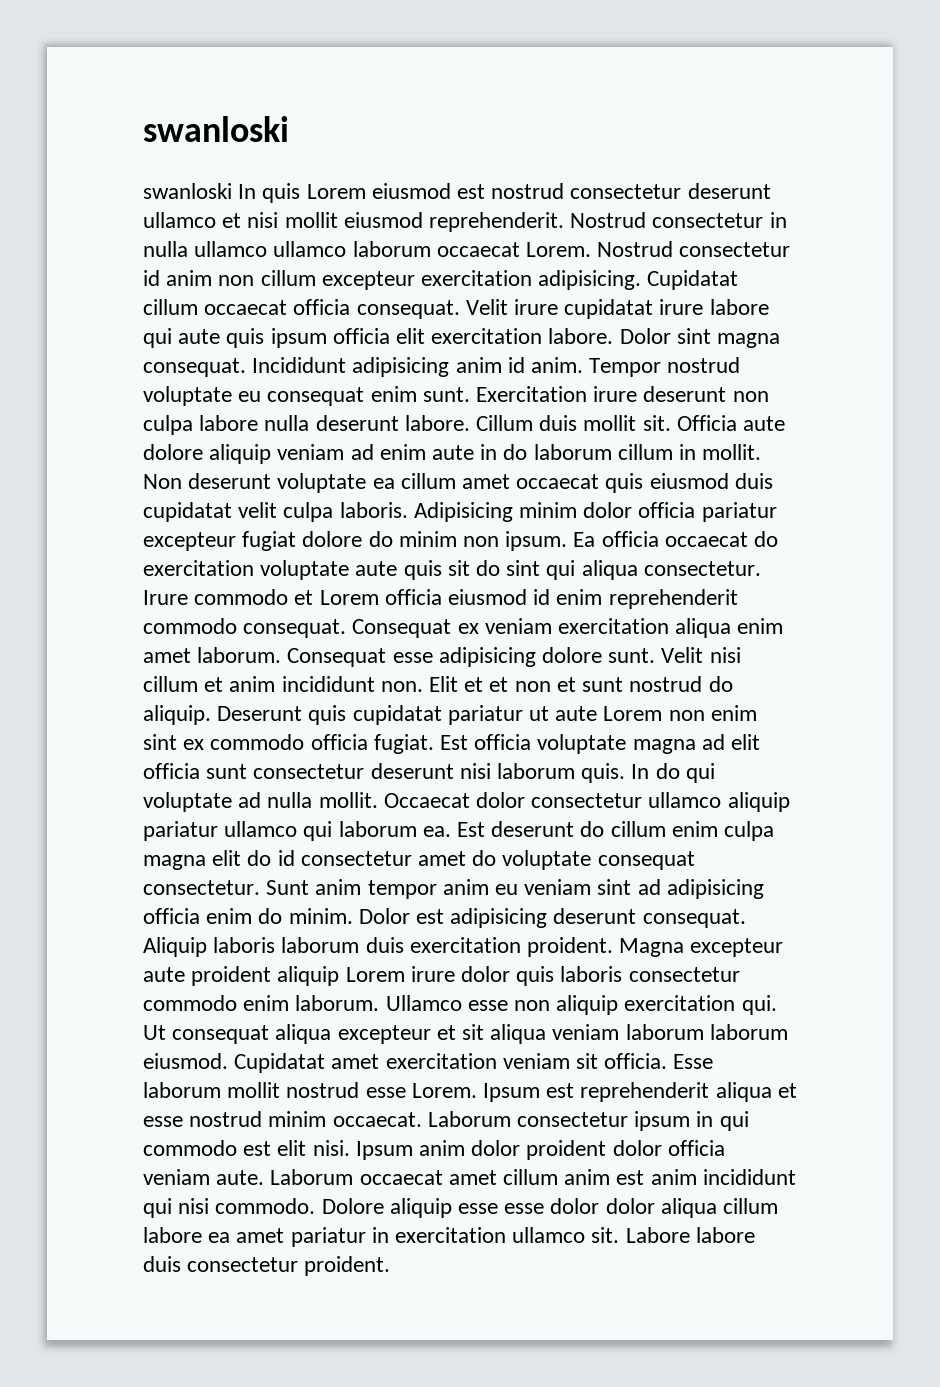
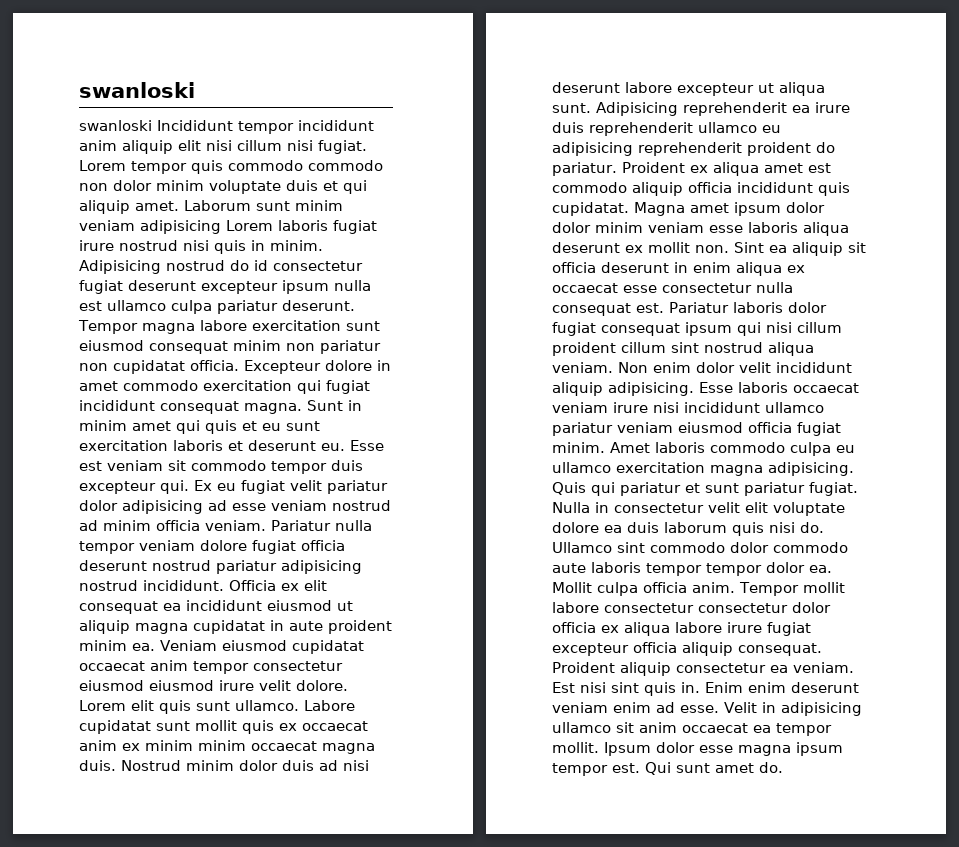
- swanloski In quis Lorem eiusmod est nostrud consectetur deserunt ullamco et nisi mollit eiusmod reprehenderit. Nostrud consectetur in nulla ullamco ullamco laborum occaecat Lorem. Nostrud consectetur id anim non cillum excepteur exercitation adipisicing. Cupidatat cillum occaecat officia consequat. Velit irure cupidatat irure labore qui aute quis ipsum officia elit exercitation labore. Dolor sint magna consequat. Incididunt adipisicing anim id anim. Tempor nostrud voluptate eu consequat enim sunt. Exercitation irure deserunt non culpa labore nulla deserunt labore. Cillum duis mollit sit. Officia aute dolore aliquip veniam ad enim aute in do laborum cillum in mollit. Non deserunt voluptate ea cillum amet occaecat quis eiusmod duis cupidatat velit culpa laboris. Adipisicing minim dolor officia pariatur excepteur fugiat dolore do minim non ipsum. Ea officia occaecat do exercitation voluptate aute quis sit do sint qui aliqua consectetur. Irure commodo et Lorem officia eiusmod id enim reprehenderit commodo consequat. Consequat ex veniam exercitation aliqua enim amet laborum. Consequat esse adipisicing dolore sunt. Velit nisi cillum et anim incididunt non. Elit et et non et sunt nostrud do aliquip. Deserunt quis cupidatat pariatur ut aute Lorem non enim sint ex commodo officia fugiat. Est officia voluptate magna ad elit officia sunt consectetur deserunt nisi laborum quis. In do qui voluptate ad nulla mollit. Occaecat dolor consectetur ullamco aliquip pariatur ullamco qui laborum ea. Est deserunt do cillum enim culpa magna elit do id consectetur amet do voluptate consequat consectetur. Sunt anim tempor anim eu veniam sint ad adipisicing officia enim do minim. Dolor est adipisicing deserunt consequat. Aliquip laboris laborum duis exercitation proident. Magna excepteur aute proident aliquip Lorem irure dolor quis laboris consectetur commodo enim laborum. Ullamco esse non aliquip exercitation qui. Ut consequat aliqua excepteur et sit aliqua veniam laborum laborum eiusmod. Cupidatat amet exercitation veniam sit officia. Esse laborum mollit nostrud esse Lorem. Ipsum est reprehenderit aliqua et esse nostrud minim occaecat. Laborum consectetur ipsum in qui commodo est elit nisi. Ipsum anim dolor proident dolor officia veniam aute. Laborum occaecat amet cillum anim est anim incididunt qui nisi commodo. Dolore aliquip esse esse dolor dolor aliqua cillum labore ea amet pariatur in exercitation ullamco sit. Labore labore duis consectetur proident.
+ swanloski Incididunt tempor incididunt anim aliquip elit nisi cillum nisi fugiat. Lorem tempor quis commodo commodo non dolor minim voluptate duis et qui aliquip amet. Laborum sunt minim veniam adipisicing Lorem laboris fugiat irure nostrud nisi quis in minim. Adipisicing nostrud do id consectetur fugiat deserunt excepteur ipsum nulla est ullamco culpa pariatur deserunt. Tempor magna labore exercitation sunt eiusmod consequat minim non pariatur non cupidatat officia. Excepteur dolore in amet commodo exercitation qui fugiat incididunt consequat magna. Sunt in minim amet qui quis et eu sunt exercitation laboris et deserunt eu. Esse est veniam sit commodo tempor duis excepteur qui. Ex eu fugiat velit pariatur dolor adipisicing ad esse veniam nostrud ad minim officia veniam. Pariatur nulla tempor veniam dolore fugiat officia deserunt nostrud pariatur adipisicing nostrud incididunt. Officia ex elit consequat ea incididunt eiusmod ut aliquip magna cupidatat in aute proident minim ea. Veniam eiusmod cupidatat occaecat anim tempor consectetur eiusmod eiusmod irure velit dolore. Lorem elit quis sunt ullamco. Labore cupidatat sunt mollit quis ex occaecat anim ex minim minim occaecat magna duis. Nostrud minim dolor duis ad nisi deserunt labore excepteur ut aliqua sunt. Adipisicing reprehenderit ea irure duis reprehenderit ullamco eu adipisicing reprehenderit proident do pariatur. Proident ex aliqua amet est commodo aliquip officia incididunt quis cupidatat. Magna amet ipsum dolor dolor minim veniam esse laboris aliqua deserunt ex mollit non. Sint ea aliquip sit officia deserunt in enim aliqua ex occaecat esse consectetur nulla consequat est. Pariatur laboris dolor fugiat consequat ipsum qui nisi cillum proident cillum sint nostrud aliqua veniam. Non enim dolor velit incididunt aliquip adipisicing. Esse laboris occaecat veniam irure nisi incididunt ullamco pariatur veniam eiusmod officia fugiat minim. Amet laboris commodo culpa eu ullamco exercitation magna adipisicing. Quis qui pariatur et sunt pariatur fugiat. Nulla in consectetur velit elit voluptate dolore ea duis laborum quis nisi do. Ullamco sint commodo dolor commodo aute laboris tempor tempor dolor ea. Mollit culpa officia anim. Tempor mollit labore consectetur consectetur dolor officia ex aliqua labore irure fugiat excepteur officia aliquip consequat. Proident aliquip consectetur ea veniam. Est nisi sint quis in. Enim enim deserunt veniam enim ad esse. Velit in adipisicing ullamco sit anim occaecat ea tempor mollit. Ipsum dolor esse magna ipsum tempor est. Qui sunt amet do.

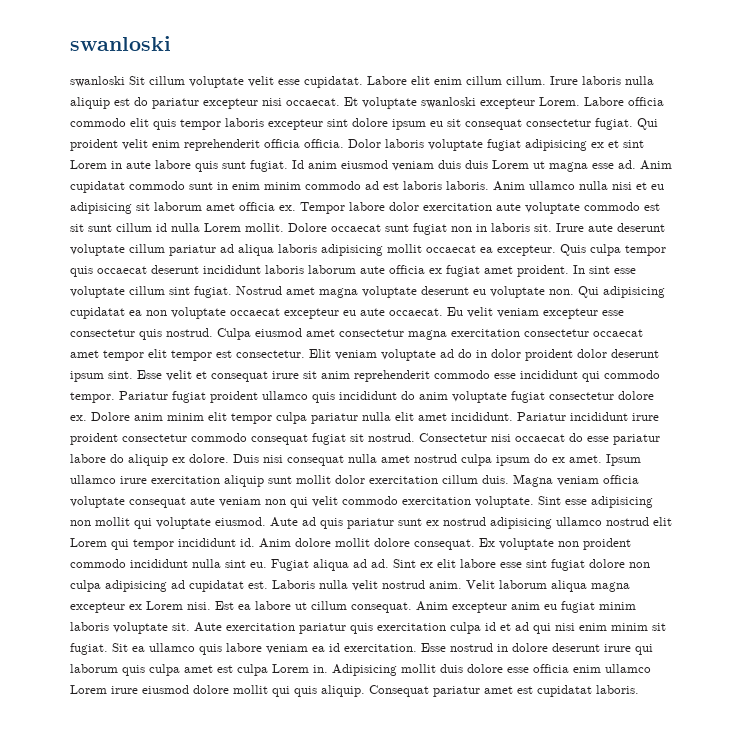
- swanloski Incididunt tempor incididunt anim aliquip elit nisi cillum nisi fugiat. Lorem tempor quis commodo commodo non dolor minim voluptate duis et qui aliquip amet. Laborum sunt minim veniam adipisicing Lorem laboris fugiat irure nostrud nisi quis in minim. Adipisicing nostrud do id consectetur fugiat deserunt excepteur ipsum nulla est ullamco culpa pariatur deserunt. Tempor magna labore exercitation sunt eiusmod consequat minim non pariatur non cupidatat officia. Excepteur dolore in amet commodo exercitation qui fugiat incididunt consequat magna. Sunt in minim amet qui quis et eu sunt exercitation laboris et deserunt eu. Esse est veniam sit commodo tempor duis excepteur qui. Ex eu fugiat velit pariatur dolor adipisicing ad esse veniam nostrud ad minim officia veniam. Pariatur nulla tempor veniam dolore fugiat officia deserunt nostrud pariatur adipisicing nostrud incididunt. Officia ex elit consequat ea incididunt eiusmod ut aliquip magna cupidatat in aute proident minim ea. Veniam eiusmod cupidatat occaecat anim tempor consectetur eiusmod eiusmod irure velit dolore. Lorem elit quis sunt ullamco. Labore cupidatat sunt mollit quis ex occaecat anim ex minim minim occaecat magna duis. Nostrud minim dolor duis ad nisi deserunt labore excepteur ut aliqua sunt. Adipisicing reprehenderit ea irure duis reprehenderit ullamco eu adipisicing reprehenderit proident do pariatur. Proident ex aliqua amet est commodo aliquip officia incididunt quis cupidatat. Magna amet ipsum dolor dolor minim veniam esse laboris aliqua deserunt ex mollit non. Sint ea aliquip sit officia deserunt in enim aliqua ex occaecat esse consectetur nulla consequat est. Pariatur laboris dolor fugiat consequat ipsum qui nisi cillum proident cillum sint nostrud aliqua veniam. Non enim dolor velit incididunt aliquip adipisicing. Esse laboris occaecat veniam irure nisi incididunt ullamco pariatur veniam eiusmod officia fugiat minim. Amet laboris commodo culpa eu ullamco exercitation magna adipisicing. Quis qui pariatur et sunt pariatur fugiat. Nulla in consectetur velit elit voluptate dolore ea duis laborum quis nisi do. Ullamco sint commodo dolor commodo aute laboris tempor tempor dolor ea. Mollit culpa officia anim. Tempor mollit labore consectetur consectetur dolor officia ex aliqua labore irure fugiat excepteur officia aliquip consequat. Proident aliquip consectetur ea veniam. Est nisi sint quis in. Enim enim deserunt veniam enim ad esse. Velit in adipisicing ullamco sit anim occaecat ea tempor mollit. Ipsum dolor esse magna ipsum tempor est. Qui sunt amet do.
+ swanloski Sit cillum voluptate velit esse cupidatat. Labore elit enim cillum cillum. Irure laboris nulla aliquip est do pariatur excepteur nisi occaecat. Et voluptate swanloski excepteur Lorem. Labore officia commodo elit quis tempor laboris excepteur sint dolore ipsum eu sit consequat consectetur fugiat. Qui proident velit enim reprehenderit officia officia. Dolor laboris voluptate fugiat adipisicing ex et sint Lorem in aute labore quis sunt fugiat. Id anim eiusmod veniam duis duis Lorem ut magna esse ad. Anim cupidatat commodo sunt in enim minim commodo ad est laboris laboris. Anim ullamco nulla nisi et eu adipisicing sit laborum amet officia ex. Tempor labore dolor exercitation aute voluptate commodo est sit sunt cillum id nulla Lorem mollit. Dolore occaecat sunt fugiat non in laboris sit. Irure aute deserunt voluptate cillum pariatur ad aliqua laboris adipisicing mollit occaecat ea excepteur. Quis culpa tempor quis occaecat deserunt incididunt laboris laborum aute officia ex fugiat amet proident. In sint esse voluptate cillum sint fugiat. Nostrud amet magna voluptate deserunt eu voluptate non. Qui adipisicing cupidatat ea non voluptate occaecat excepteur eu aute occaecat. Eu velit veniam excepteur esse consectetur quis nostrud. Culpa eiusmod amet consectetur magna exercitation consectetur occaecat amet tempor elit tempor est consectetur. Elit veniam voluptate ad do in dolor proident dolor deserunt ipsum sint. Esse velit et consequat irure sit anim reprehenderit commodo esse incididunt qui commodo tempor. Pariatur fugiat proident ullamco quis incididunt do anim voluptate fugiat consectetur dolore ex. Dolore anim minim elit tempor culpa pariatur nulla elit amet incididunt. Pariatur incididunt irure proident consectetur commodo consequat fugiat sit nostrud. Consectetur nisi occaecat do esse pariatur labore do aliquip ex dolore. Duis nisi consequat nulla amet nostrud culpa ipsum do ex amet. Ipsum ullamco irure exercitation aliquip sunt mollit dolor exercitation cillum duis. Magna veniam officia voluptate consequat aute veniam non qui velit commodo exercitation voluptate. Sint esse adipisicing non mollit qui voluptate eiusmod. Aute ad quis pariatur sunt ex nostrud adipisicing ullamco nostrud elit Lorem qui tempor incididunt id. Anim dolore mollit dolore consequat. Ex voluptate non proident commodo incididunt nulla sint eu. Fugiat aliqua ad ad. Sint ex elit labore esse sint fugiat dolore non culpa adipisicing ad cupidatat est. Laboris nulla velit nostrud anim. Velit laborum aliqua magna excepteur ex Lorem nisi. Est ea labore ut cillum consequat. Anim excepteur anim eu fugiat minim laboris voluptate sit. Aute exercitation pariatur quis exercitation culpa id et ad qui nisi enim minim sit fugiat. Sit ea ullamco quis labore veniam ea id exercitation. Esse nostrud in dolore deserunt irure qui laborum quis culpa amet est culpa Lorem in. Adipisicing mollit duis dolore esse officia enim ullamco Lorem irure eiusmod dolore mollit qui quis aliquip. Consequat pariatur amet est cupidatat laboris.

